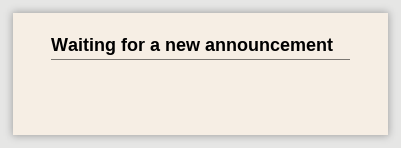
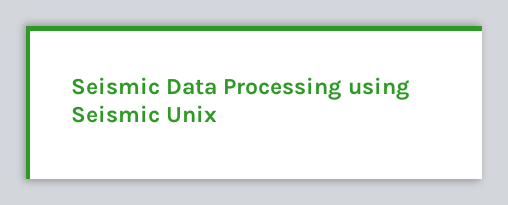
- Waiting for a new announcement
+ Seismic Data Processing using Seismic Unix

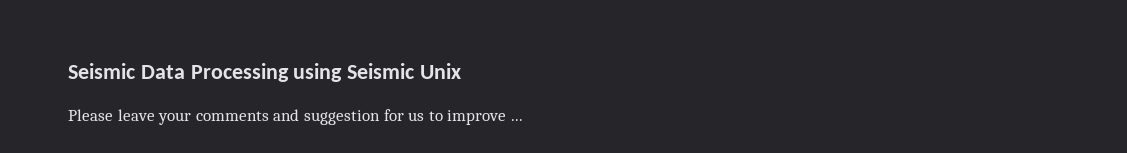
+ Please leave your comments and suggestion for us to improve ...

